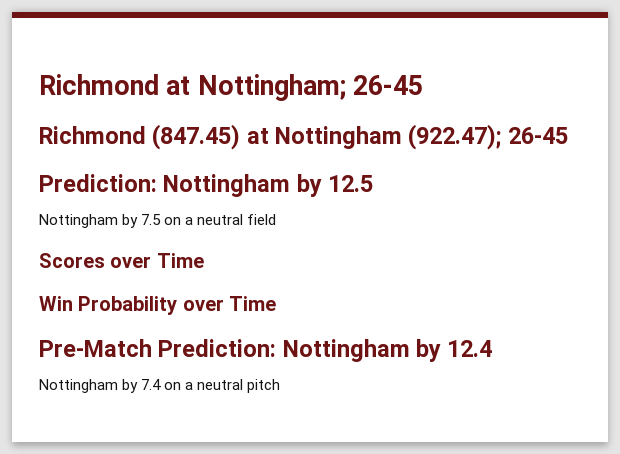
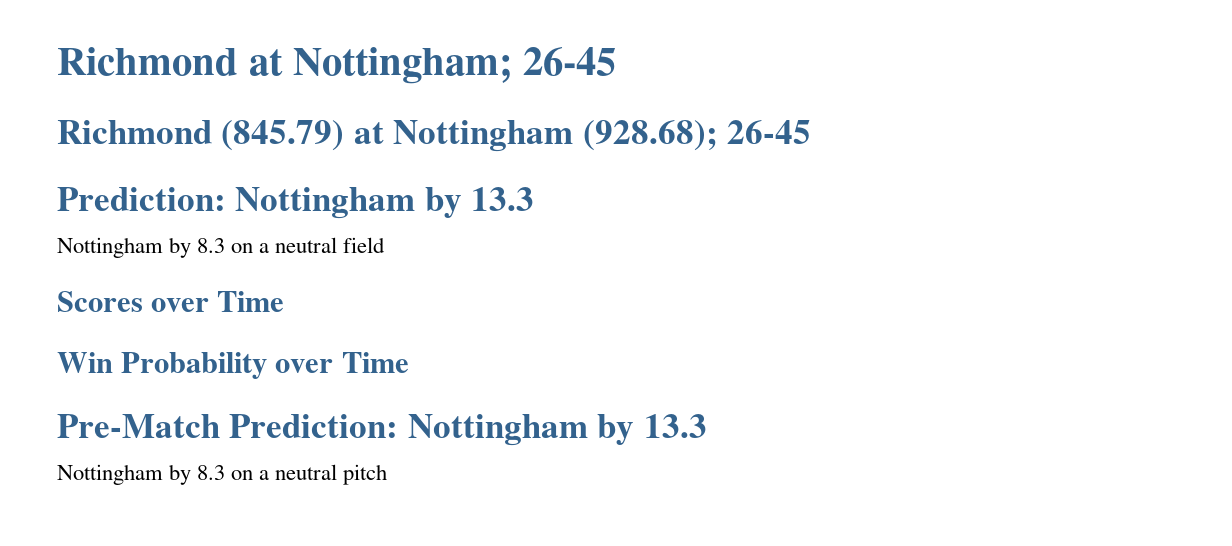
- Richmond (847.45) at Nottingham (922.47); 26-45
- Prediction: Nottingham by 12.5
- Nottingham by 7.5 on a neutral field
+ Richmond (845.79) at Nottingham (928.68); 26-45
+ Prediction: Nottingham by 13.3
+ Nottingham by 8.3 on a neutral field
- Pre-Match Prediction: Nottingham by 12.4
- Nottingham by 7.4 on a neutral pitch
+ Pre-Match Prediction: Nottingham by 13.3
+ Nottingham by 8.3 on a neutral pitch

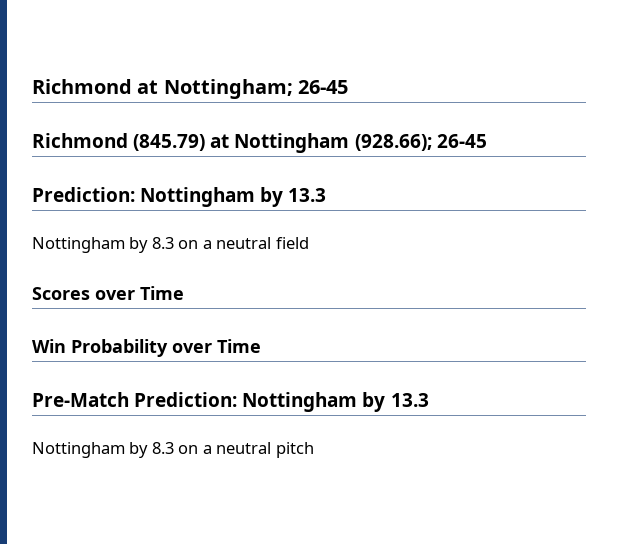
- Richmond (845.79) at Nottingham (928.68); 26-45
+ Richmond (845.79) at Nottingham (928.66); 26-45

